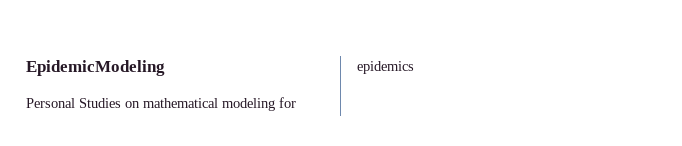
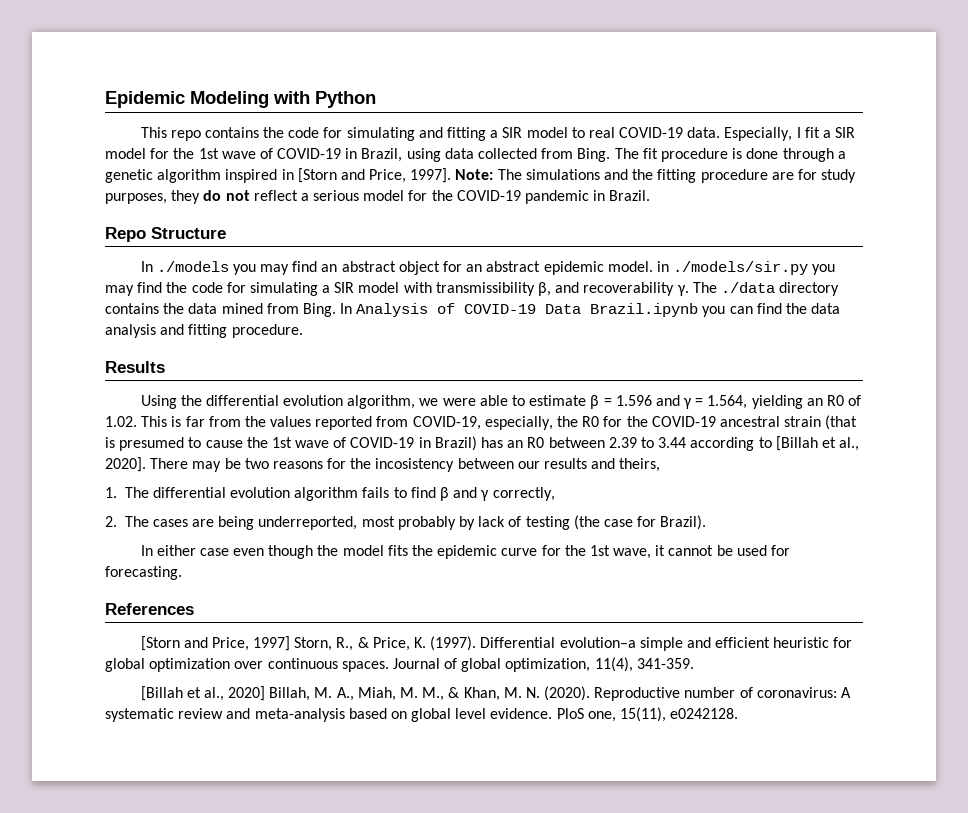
- EpidemicModeling
- Personal Studies on mathematical modeling for epidemics
+ Epidemic Modeling with Python
+ This repo contains the code for simulating and fitting a SIR model to real COVID-19 data. Especially, I fit a SIR model for the 1st wave of COVID-19 in Brazil, using data collected from Bing. The fit procedure is done through a genetic algorithm inspired in [Storn and Price, 1997]. Note: The simulations and the fitting procedure are for study purposes, they do not reflect a serious model for the COVID-19 pandemic in Brazil.
+ Repo Structure
+ In ./models you may find an abstract object for an abstract epidemic model. in ./models/sir.py you may find the code for simulating a SIR model with transmissibility β, and recoverability γ. The ./data directory contains the data mined from Bing. In Analysis of COVID-19 Data Brazil.ipynb you can find the data analysis and fitting procedure.
+ Results
+ Using the differential evolution algorithm, we were able to estimate β = 1.596 and γ = 1.564, yielding an R0 of 1.02. This is far from the values reported from COVID-19, especially, the R0 for the COVID-19 ancestral strain (that is presumed to cause the 1st wave of COVID-19 in Brazil) has an R0 between 2.39 to 3.44 according to [Billah et al., 2020]. There may be two reasons for the incosistency between our results and theirs,
+ 1. The differential evolution algorithm fails to find β and γ correctly,
+ 2. The cases are being underreported, most probably by lack of testing (the case for Brazil).
+ In either case even though the model fits the epidemic curve for the 1st wave, it cannot be used for forecasting.
+ References
+ [Storn and Price, 1997] Storn, R., & Price, K. (1997). Differential evolution–a simple and efficient heuristic for global optimization over continuous spaces. Journal of global optimization, 11(4), 341-359.
+ [Billah et al., 2020] Billah, M. A., Miah, M. M., & Khan, M. N. (2020). Reproductive number of coronavirus: A systematic review and meta-analysis based on global level evidence. PloS one, 15(11), e0242128.

